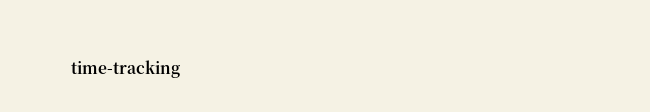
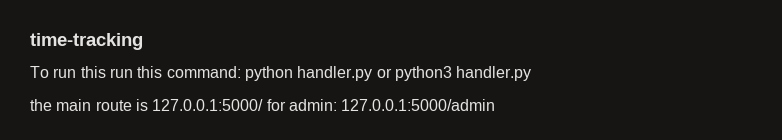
+ To run this run this command: python handler.py or python3 handler.py
+ the main route is 127.0.0.1:5000/ for admin: 127.0.0.1:5000/admin

